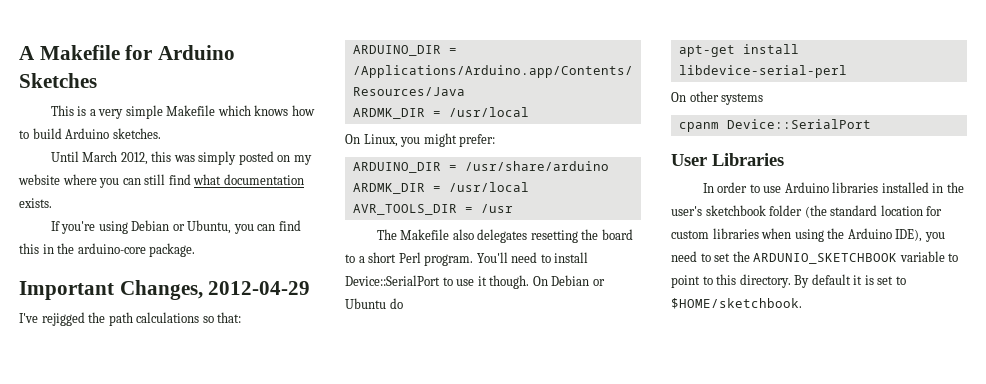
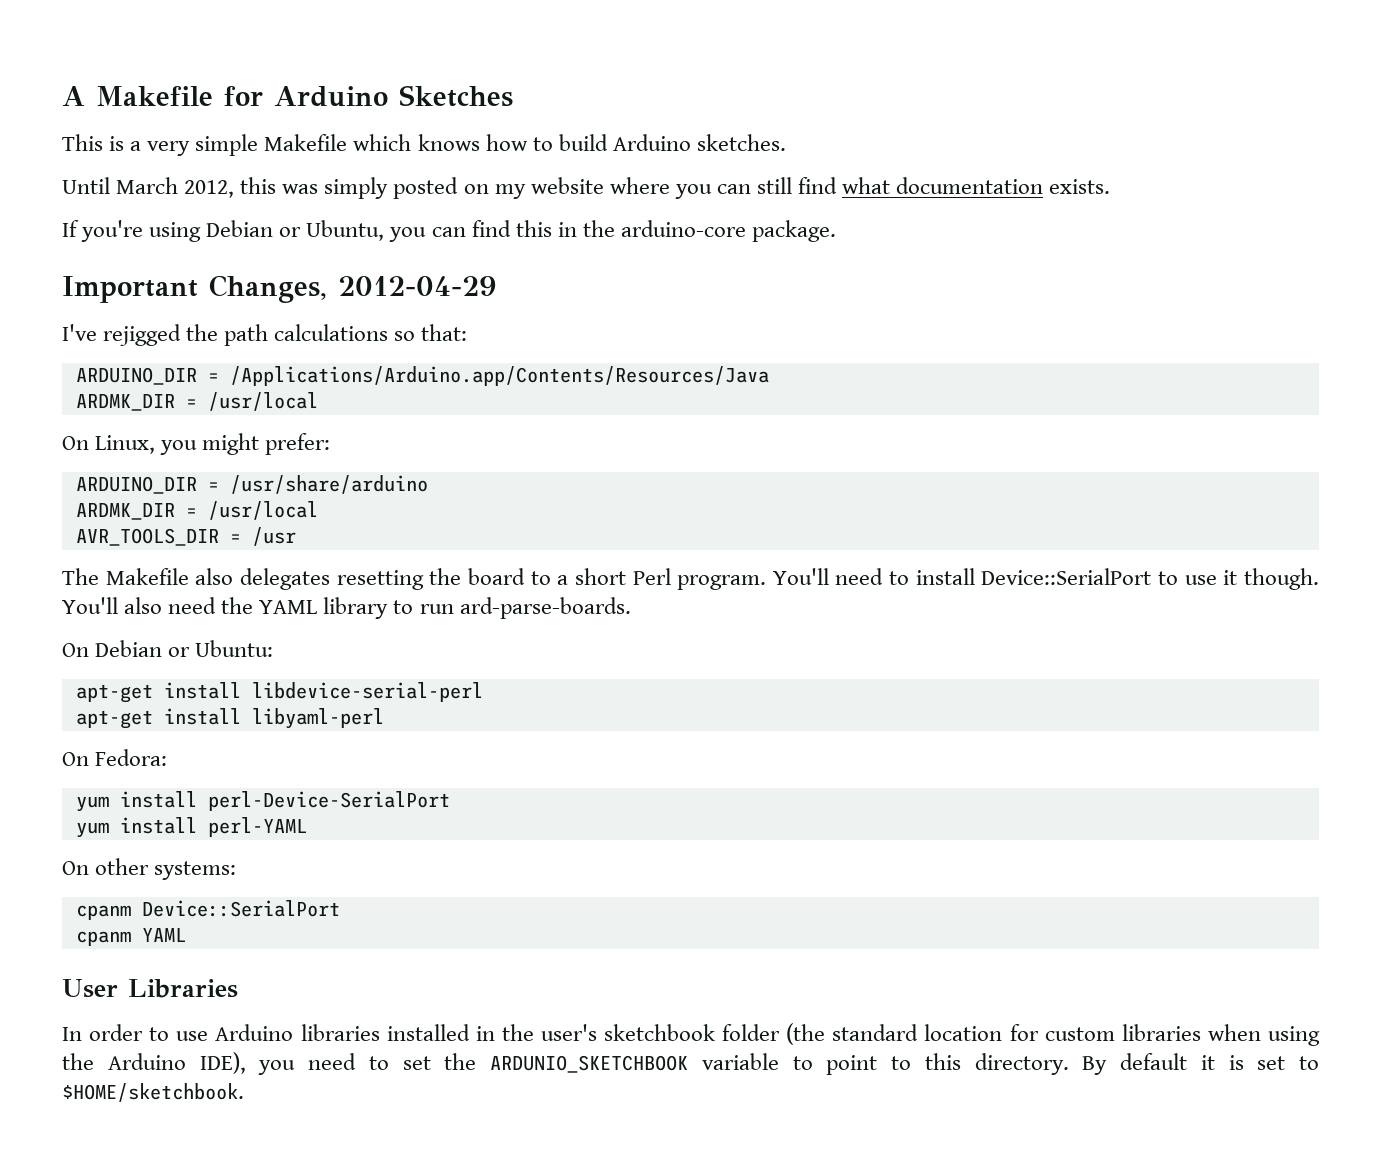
- You'll need to install Device::SerialPort to use it though. On Debian or Ubuntu do
+ You'll need to install Device::SerialPort to use it though. You'll also need the YAML library to run ard-parse-boards.
+ On Debian or Ubuntu:
+ apt-get install libyaml-perl
+ On Fedora:
+ yum install perl-Device-SerialPort
+ yum install perl-YAML
- On other systems
+ On other systems:
+ cpanm YAML

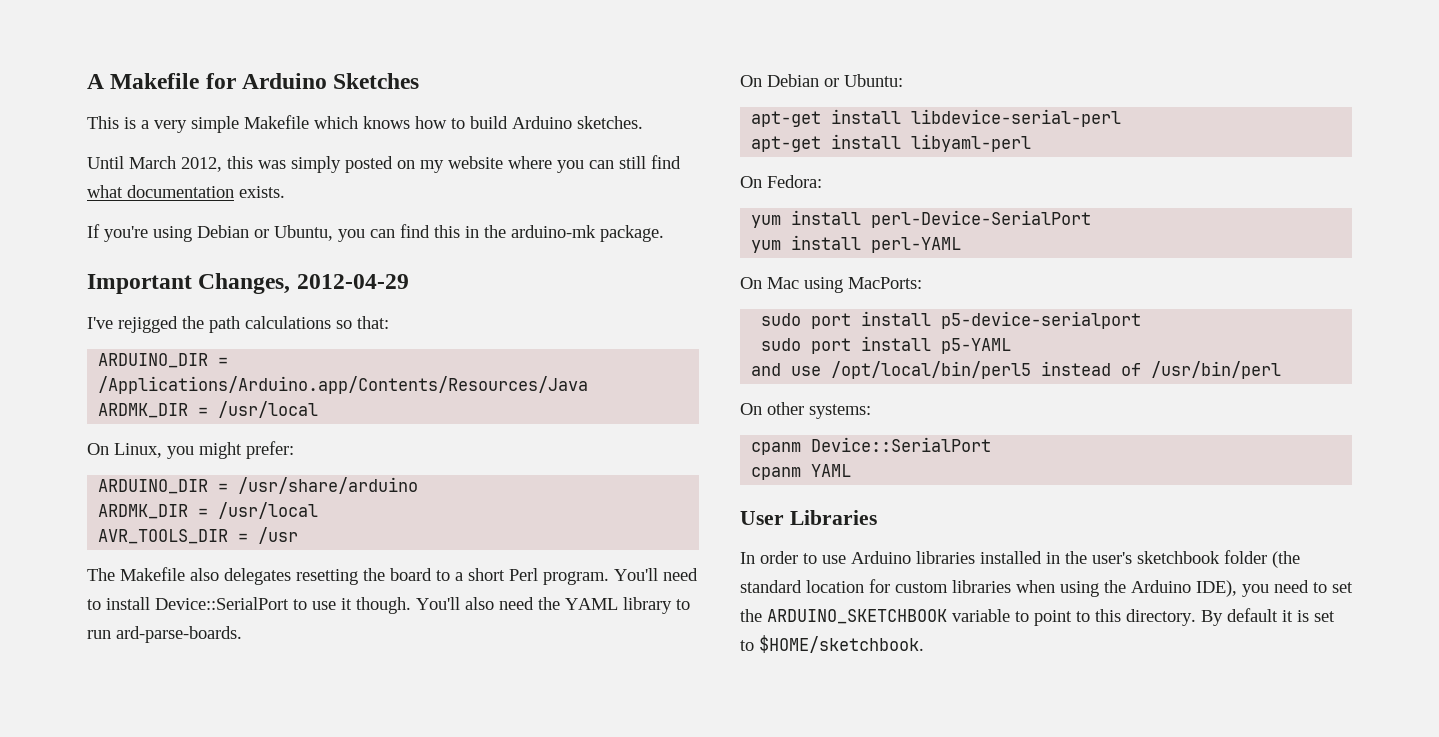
- If you're using Debian or Ubuntu, you can find this in the arduino-core package.
+ If you're using Debian or Ubuntu, you can find this in the arduino-mk package.
+ On Mac using MacPorts:
+ sudo port install p5-device-serialport
+ sudo port install p5-YAML
+ and use /opt/local/bin/perl5 instead of /usr/bin/perl
- In order to use Arduino libraries installed in the user's sketchbook folder (the standard location for custom libraries when using the Arduino IDE), you need to set the ARDUNIO_SKETCHBOOK variable to point to this directory.
+ In order to use Arduino libraries installed in the user's sketchbook folder (the standard location for custom libraries when using the Arduino IDE), you need to set the ARDUINO_SKETCHBOOK variable to point to this directory.

